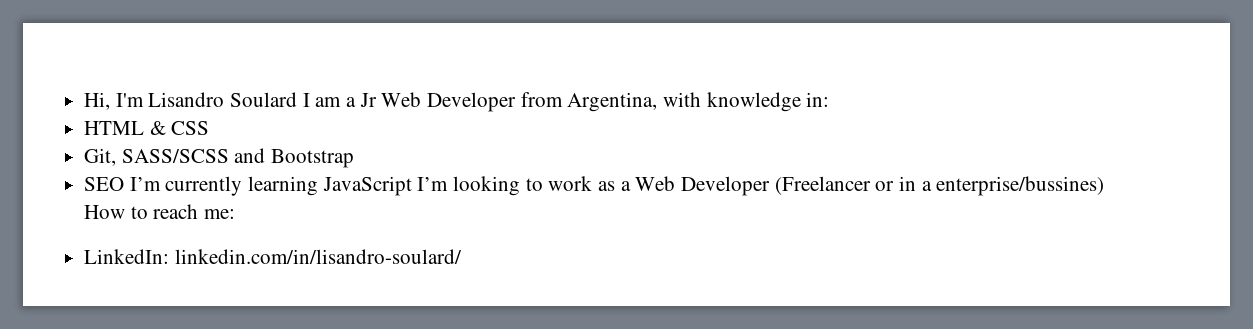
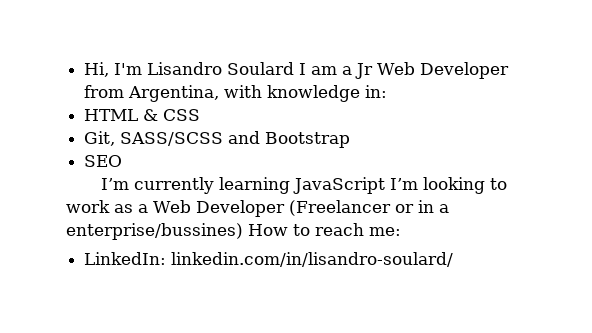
- SEO I’m currently learning JavaScript I’m looking to work as a Web Developer (Freelancer or in a enterprise/bussines) How to reach me:
+ SEO
+ I’m currently learning JavaScript I’m looking to work as a Web Developer (Freelancer or in a enterprise/bussines) How to reach me:

